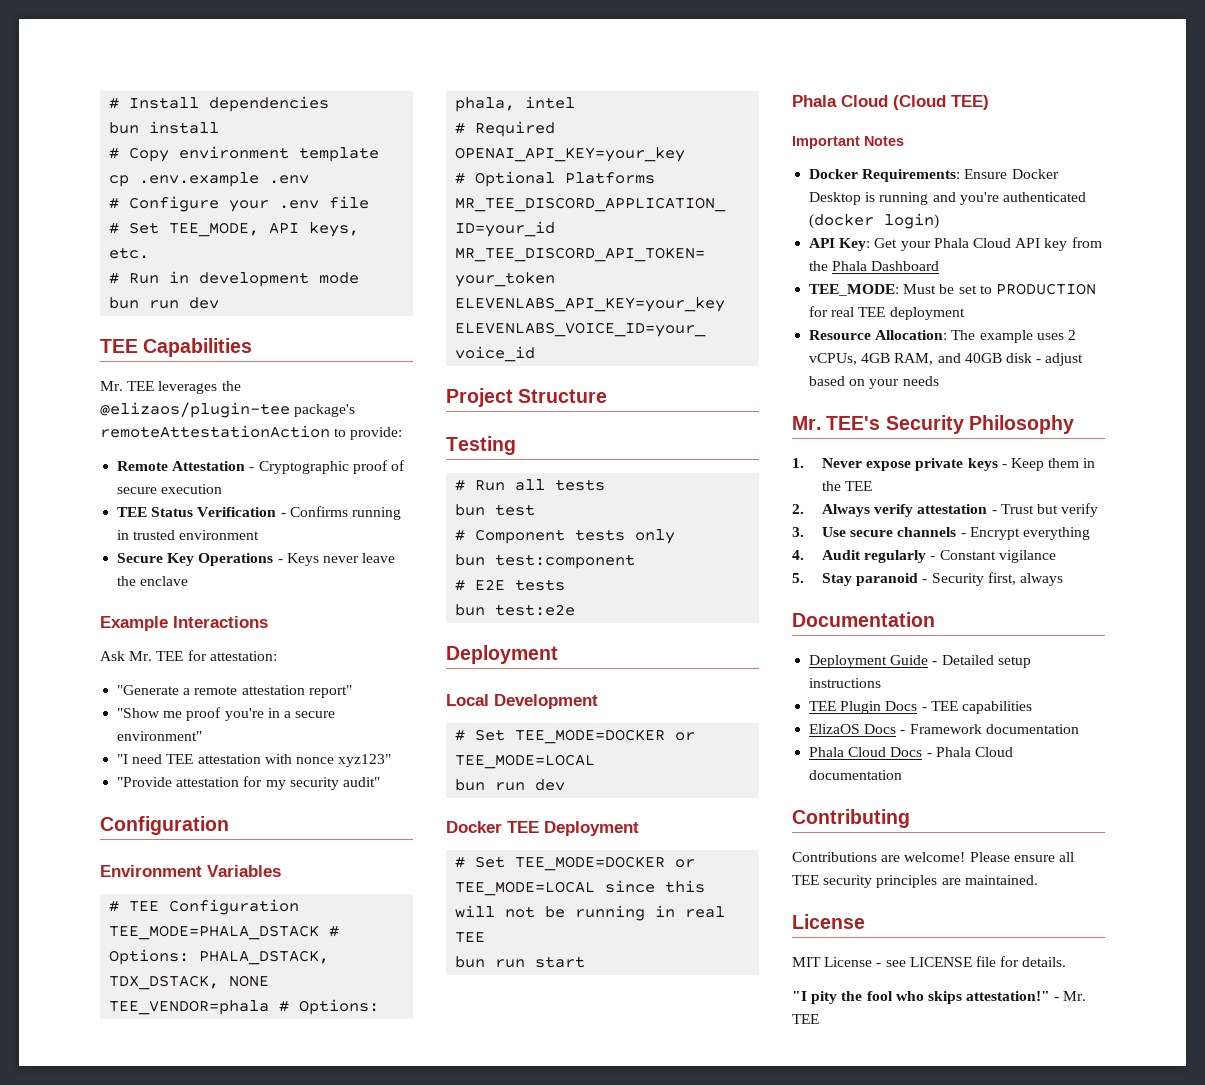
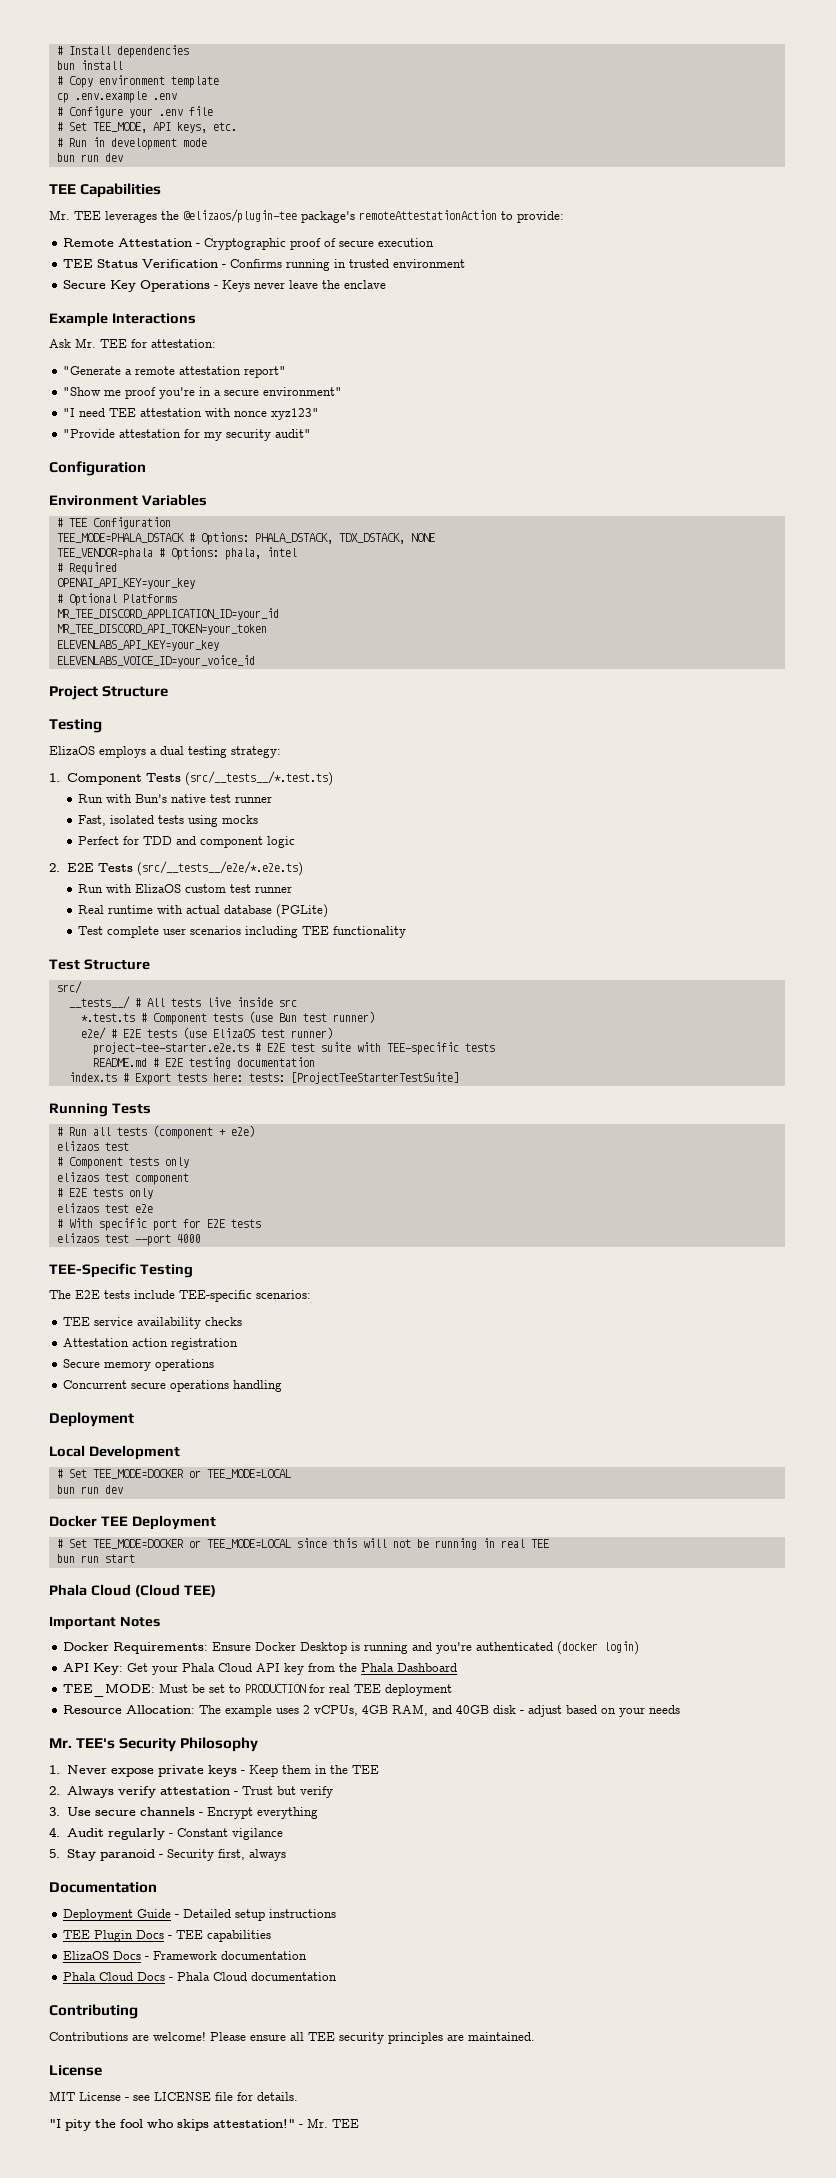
+ ElizaOS employs a dual testing strategy:
+ 1. Component Tests (src/__tests__/*.test.ts)
+ Run with Bun's native test runner
+ Fast, isolated tests using mocks
+ Perfect for TDD and component logic
+ 2. E2E Tests (src/__tests__/e2e/*.e2e.ts)
+ Run with ElizaOS custom test runner
+ Real runtime with actual database (PGLite)
+ Test complete user scenarios including TEE functionality
+ Test Structure
+ src/
+ __tests__/ # All tests live inside src
+ *.test.ts # Component tests (use Bun test runner)
+ e2e/ # E2E tests (use ElizaOS test runner)
+ project-tee-starter.e2e.ts # E2E test suite with TEE-specific tests
+ README.md # E2E testing documentation
+ index.ts # Export tests here: tests: [ProjectTeeStarterTestSuite]
+ Running Tests
- # Run all tests
- bun test
+ # Run all tests (component + e2e)
+ elizaos test
- bun test:component
- # E2E tests
- bun test:e2e
+ elizaos test component
+ # E2E tests only
+ elizaos test e2e
+ # With specific port for E2E tests
+ elizaos test --port 4000
+ TEE-Specific Testing
+ The E2E tests include TEE-specific scenarios:
+ TEE service availability checks
+ Attestation action registration
+ Secure memory operations
+ Concurrent secure operations handling

